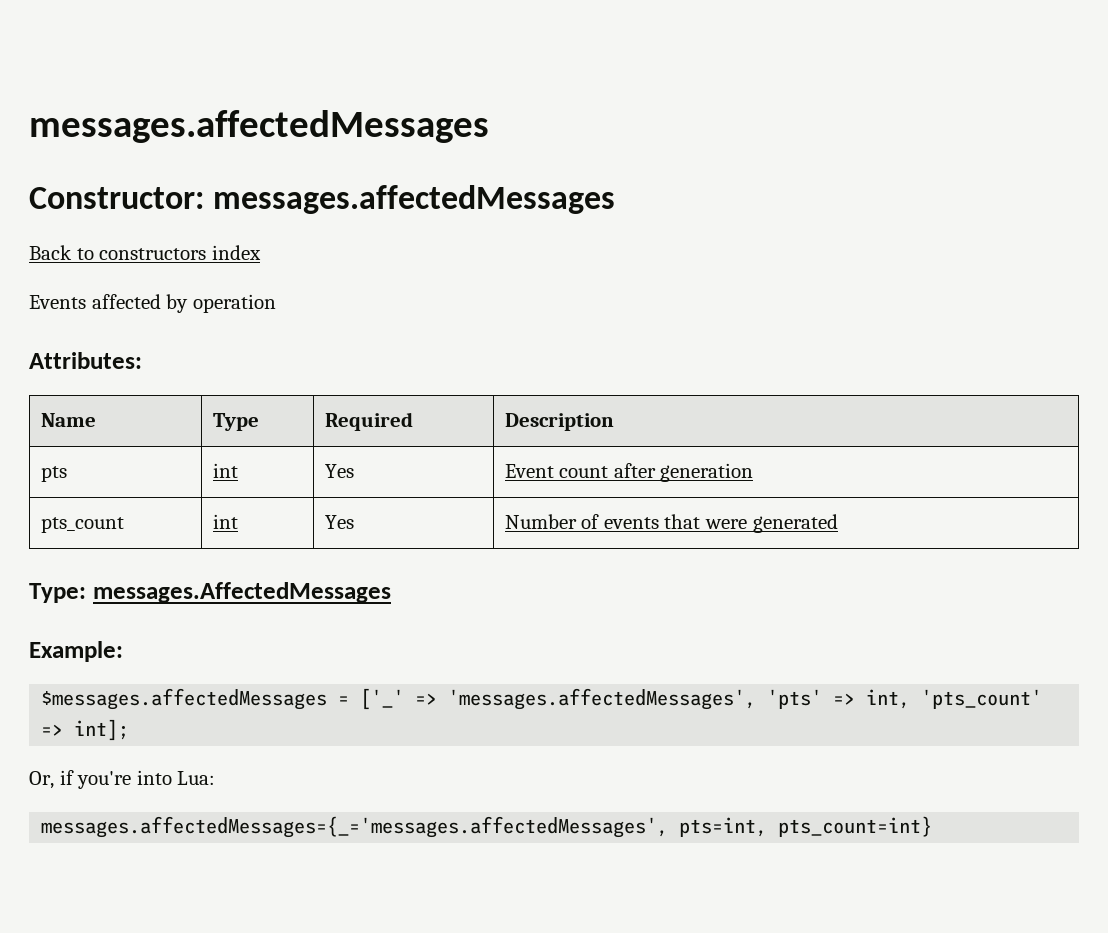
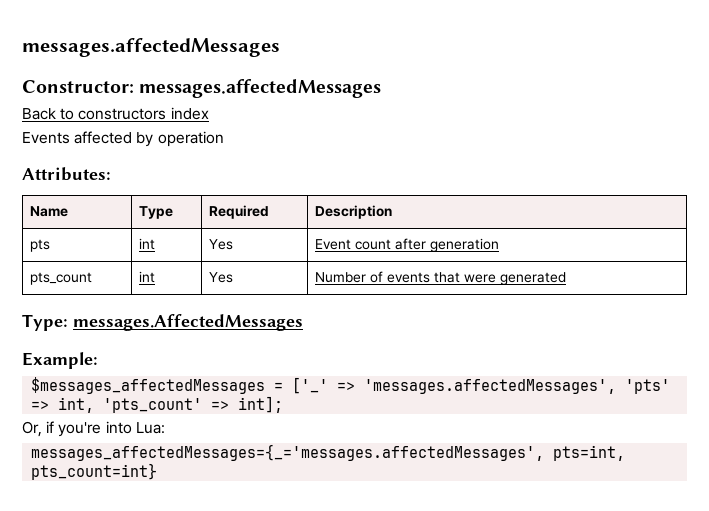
- $messages.affectedMessages = ['_' => 'messages.affectedMessages', 'pts' => int, 'pts_count' => int];
+ $messages_affectedMessages = ['_' => 'messages.affectedMessages', 'pts' => int, 'pts_count' => int];
- messages.affectedMessages={_='messages.affectedMessages', pts=int, pts_count=int}
+ messages_affectedMessages={_='messages.affectedMessages', pts=int, pts_count=int}

